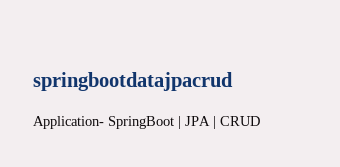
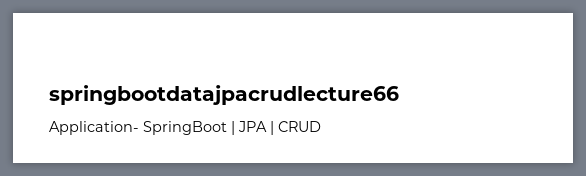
- springbootdatajpacrud
+ springbootdatajpacrudlecture66

